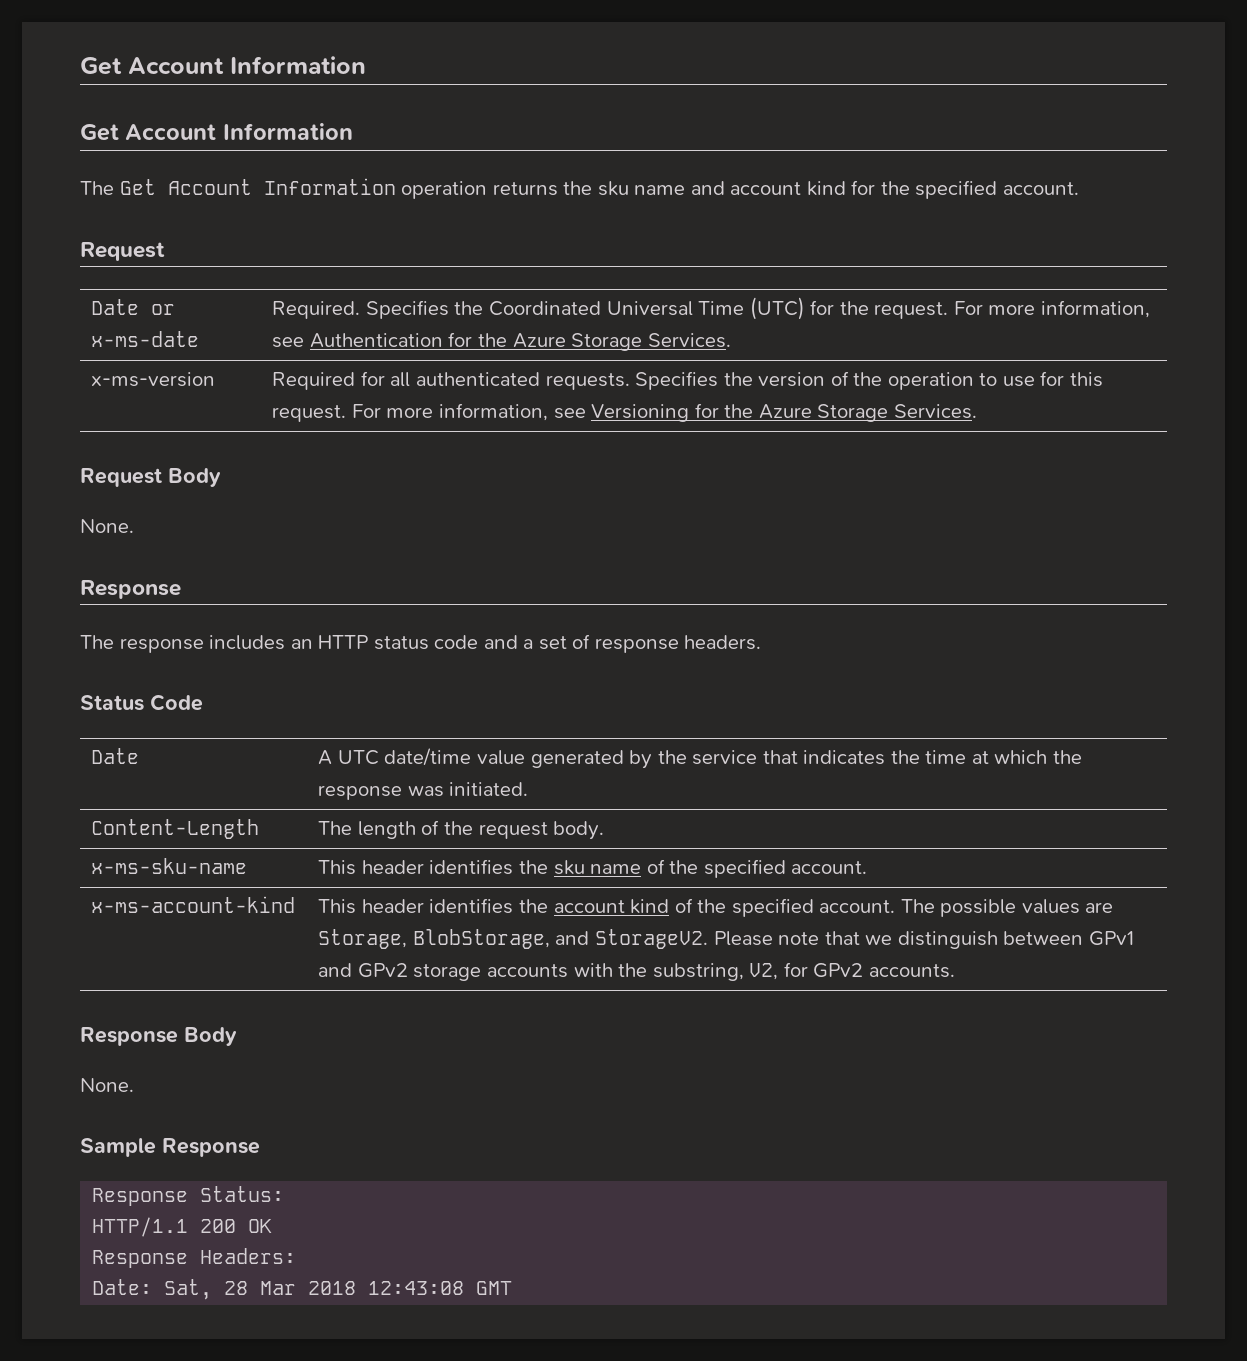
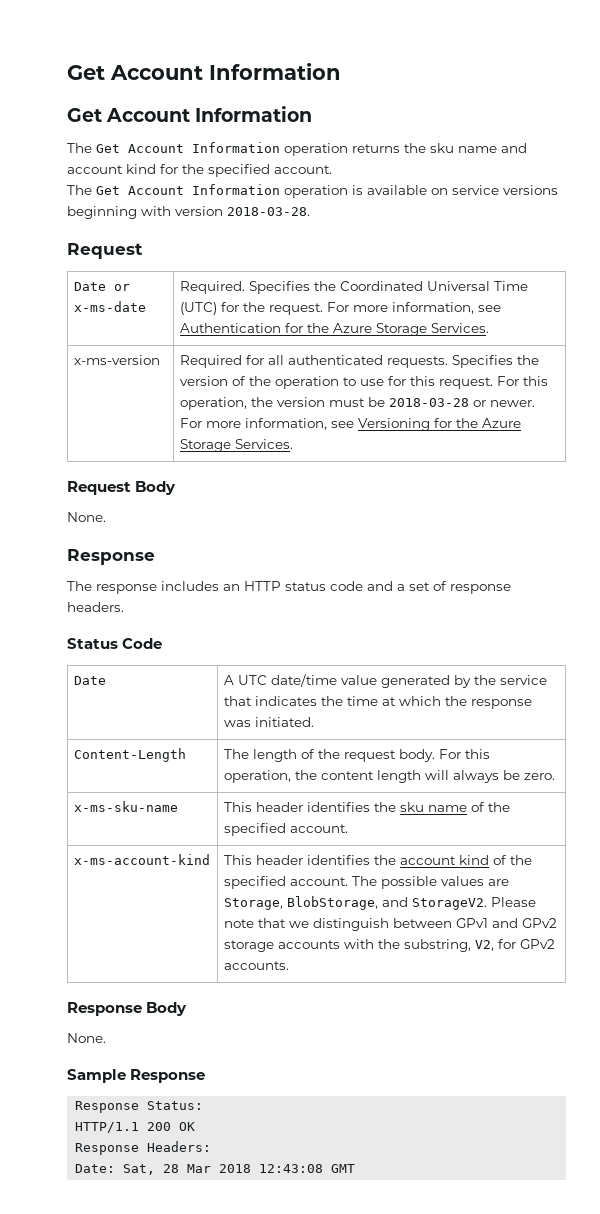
+ The Get Account Information operation is available on service versions beginning with version 2018-03-28.
- x-ms-version | Required for all authenticated requests. Specifies the version of the operation to use for this request. For more information, see Versioning for the Azure Storage Services.
+ x-ms-version | Required for all authenticated requests. Specifies the version of the operation to use for this request. For this operation, the version must be 2018-03-28 or newer. For more information, see Versioning for the Azure Storage Services.
- Content-Length | The length of the request body.
+ Content-Length | The length of the request body. For this operation, the content length will always be zero.

